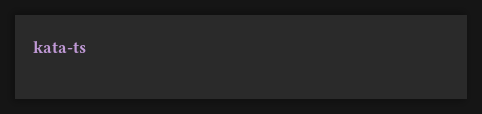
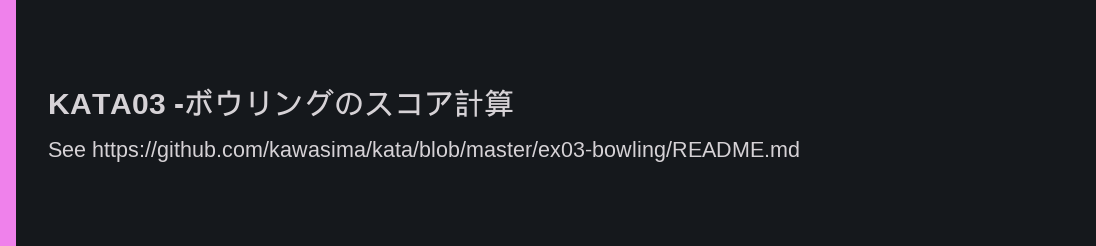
- kata-ts
+ KATA03 -ボウリングのスコア計算
+ See https://github.com/kawasima/kata/blob/master/ex03-bowling/README.md

